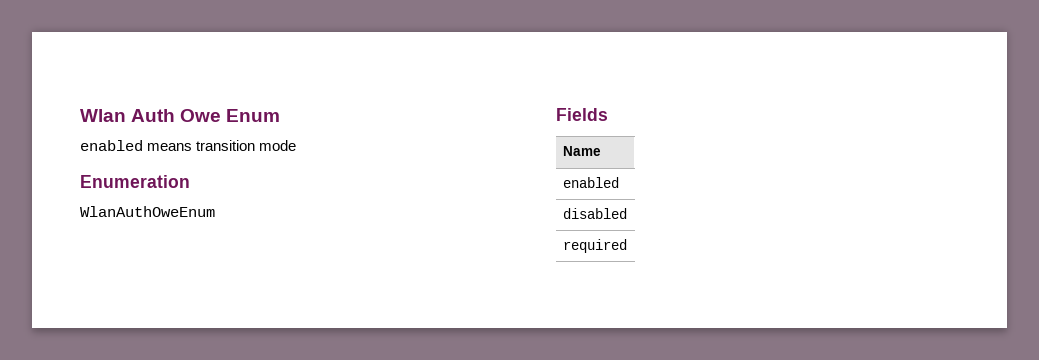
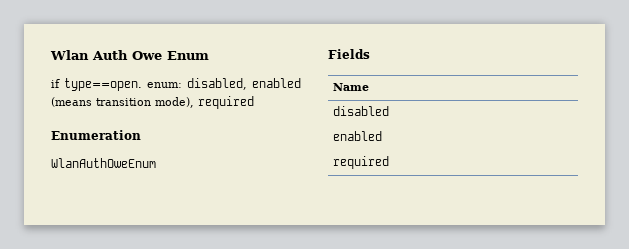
- enabled means transition mode
+ if type==open. enum: disabled, enabled (means transition mode), required
  Name
+ disabled
  enabled
- disabled

